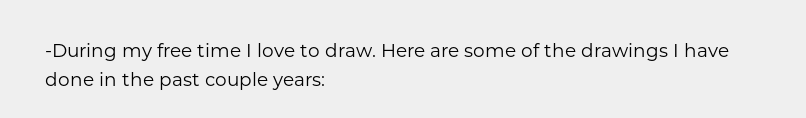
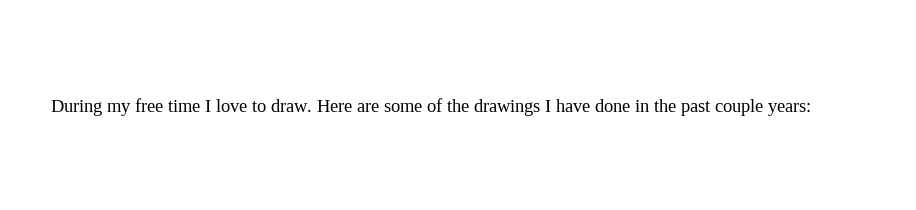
- -During my free time I love to draw.
+ During my free time I love to draw.

